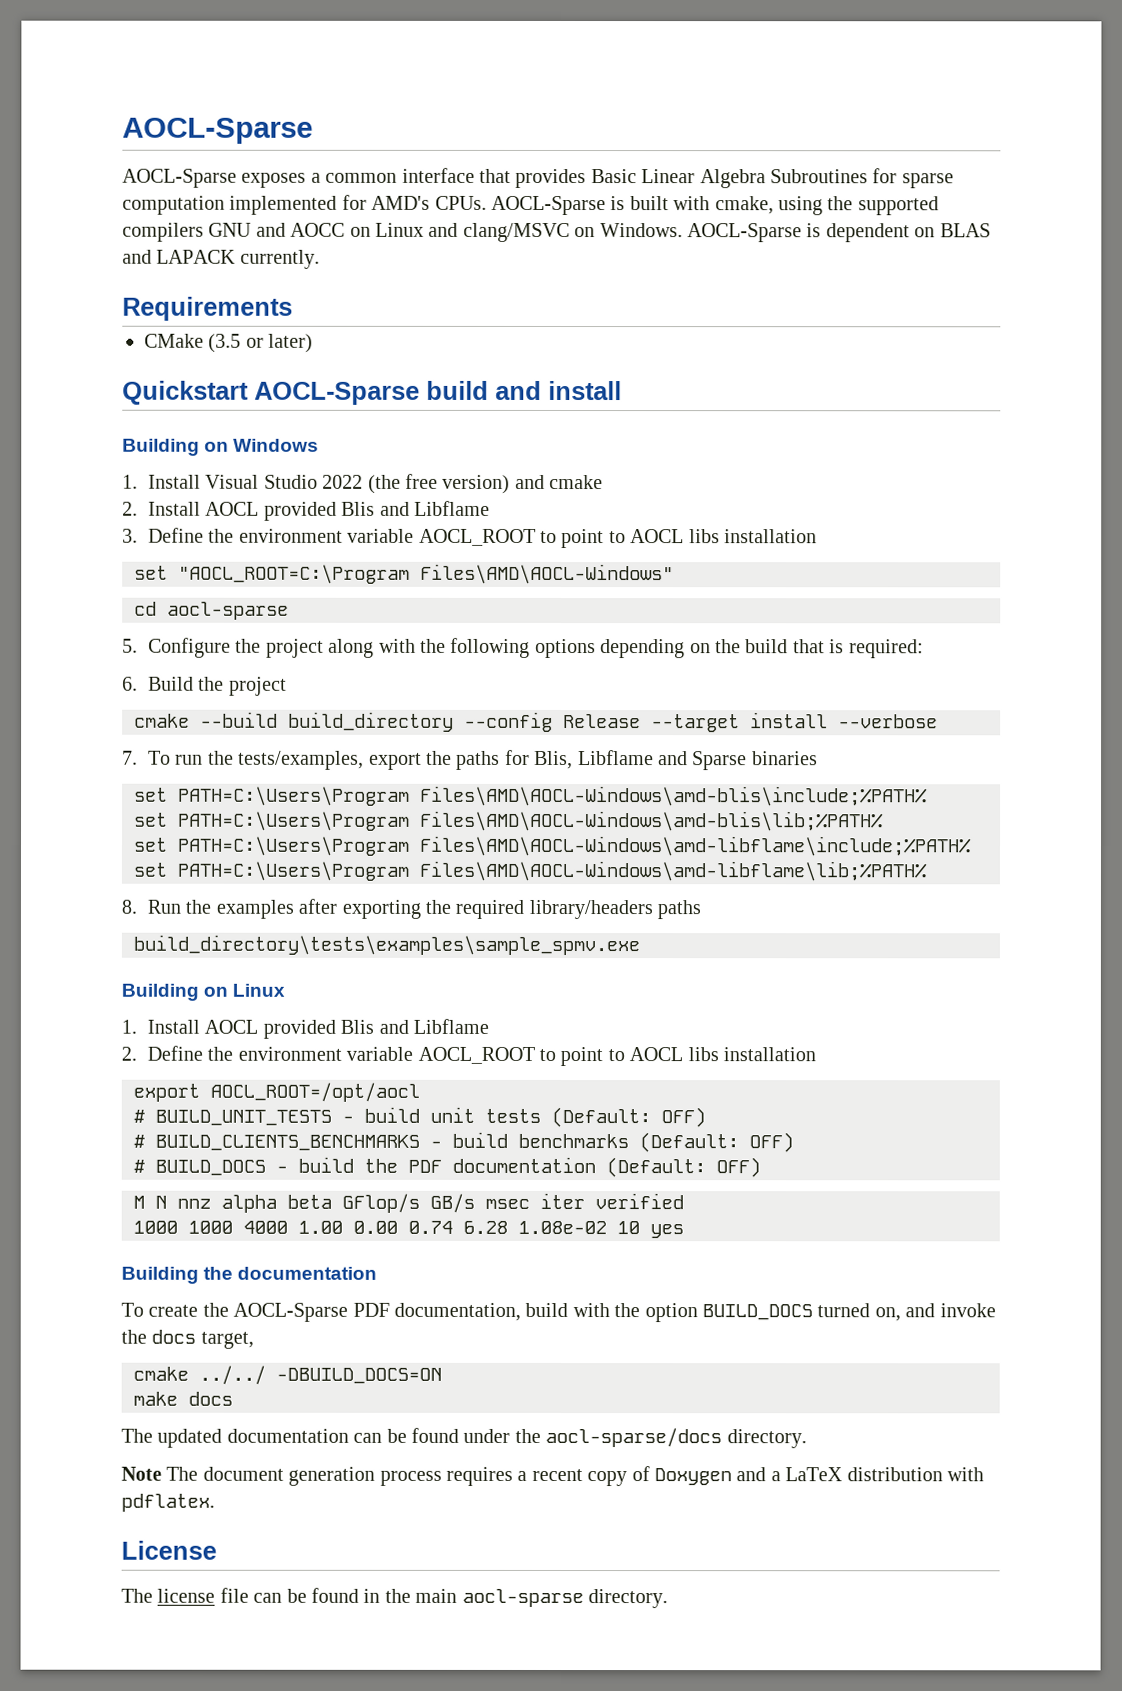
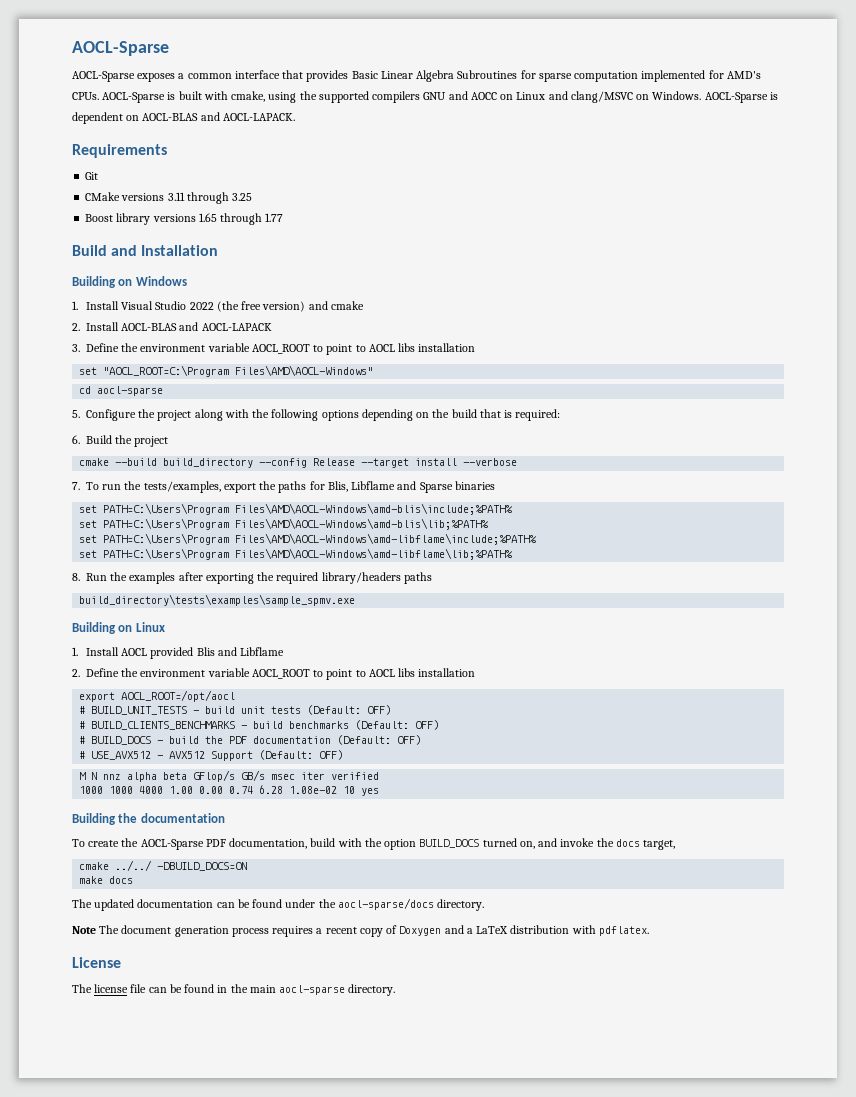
- AOCL-Sparse is dependent on BLAS and LAPACK currently.
+ AOCL-Sparse is dependent on AOCL-BLAS and AOCL-LAPACK.
+ Git
- CMake (3.5 or later)
- Quickstart AOCL-Sparse build and install
+ CMake versions 3.11 through 3.25
+ Boost library versions 1.65 through 1.77
+ Build and Installation
- 2. Install AOCL provided Blis and Libflame
+ 2. Install AOCL-BLAS and AOCL-LAPACK
+ # USE_AVX512 - AVX512 Support (Default: OFF)

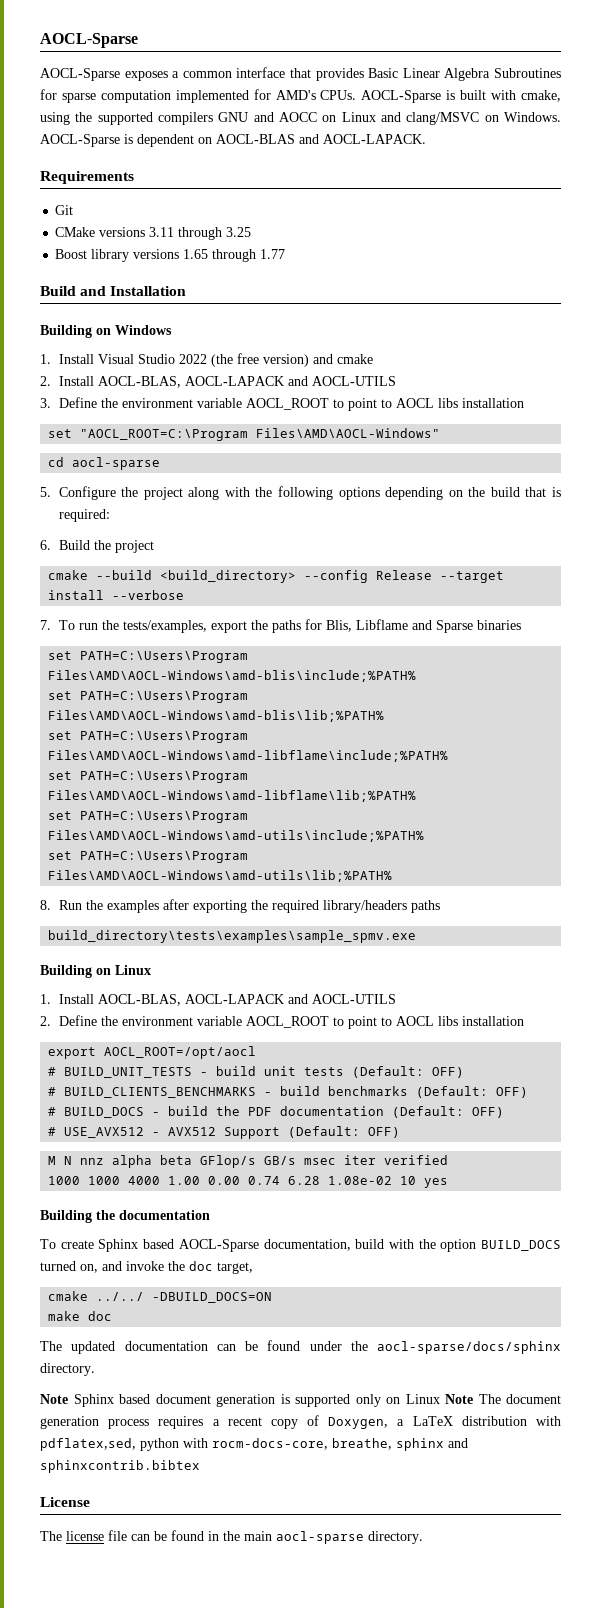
- 2. Install AOCL-BLAS and AOCL-LAPACK
+ 2. Install AOCL-BLAS, AOCL-LAPACK and AOCL-UTILS
- cmake --build build_directory --config Release --target install --verbose
+ cmake --build <build_directory> --config Release --target install --verbose
+ set PATH=C:\Users\Program Files\AMD\AOCL-Windows\amd-utils\include;%PATH%
+ set PATH=C:\Users\Program Files\AMD\AOCL-Windows\amd-utils\lib;%PATH%
- 1. Install AOCL provided Blis and Libflame
+ 1. Install AOCL-BLAS, AOCL-LAPACK and AOCL-UTILS
- To create the AOCL-Sparse PDF documentation, build with the option BUILD_DOCS turned on, and invoke the docs target,
+ To create Sphinx based AOCL-Sparse documentation, build with the option BUILD_DOCS turned on, and invoke the doc target,
- make docs
+ make doc
- The updated documentation can be found under the aocl-sparse/docs directory.
+ The updated documentation can be found under the aocl-sparse/docs/sphinx directory.
- Note The document generation process requires a recent copy of Doxygen and a LaTeX distribution with pdflatex.
+ Note Sphinx based document generation is supported only on Linux Note The document generation process requires a recent copy of Doxygen, a LaTeX distribution with pdflatex,sed, python with rocm-docs-core, breathe, sphinx and sphinxcontrib.bibtex

